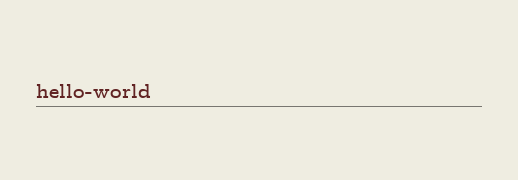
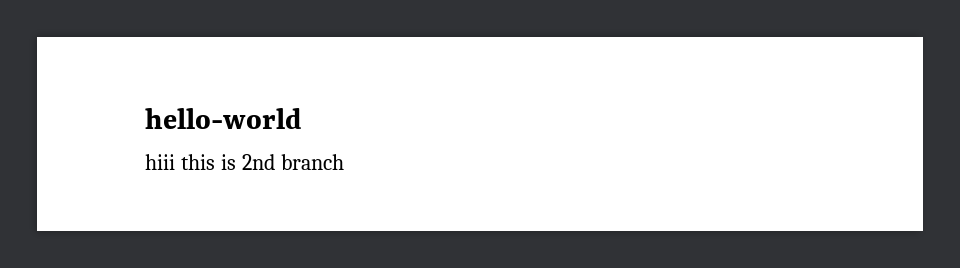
+ hiii this is 2nd branch

